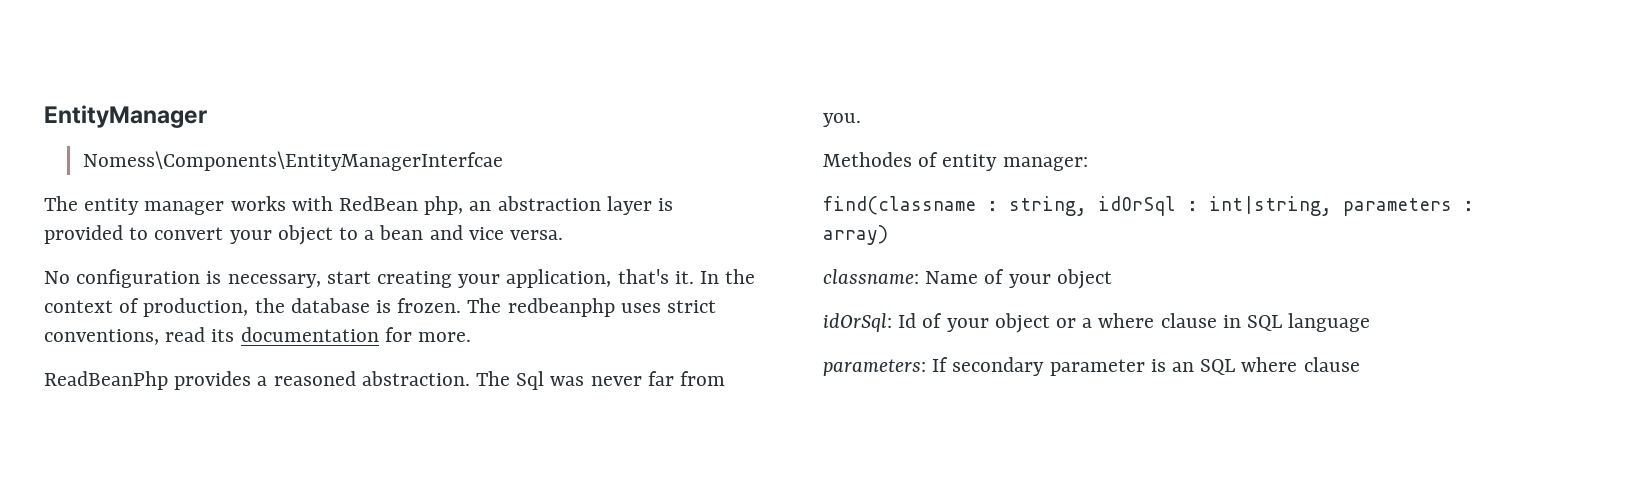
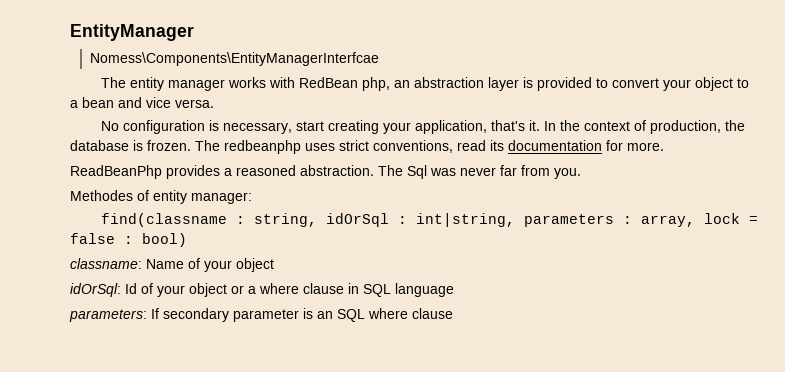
- find(classname : string, idOrSql : int|string, parameters : array)
+ find(classname : string, idOrSql : int|string, parameters : array, lock = false : bool)

